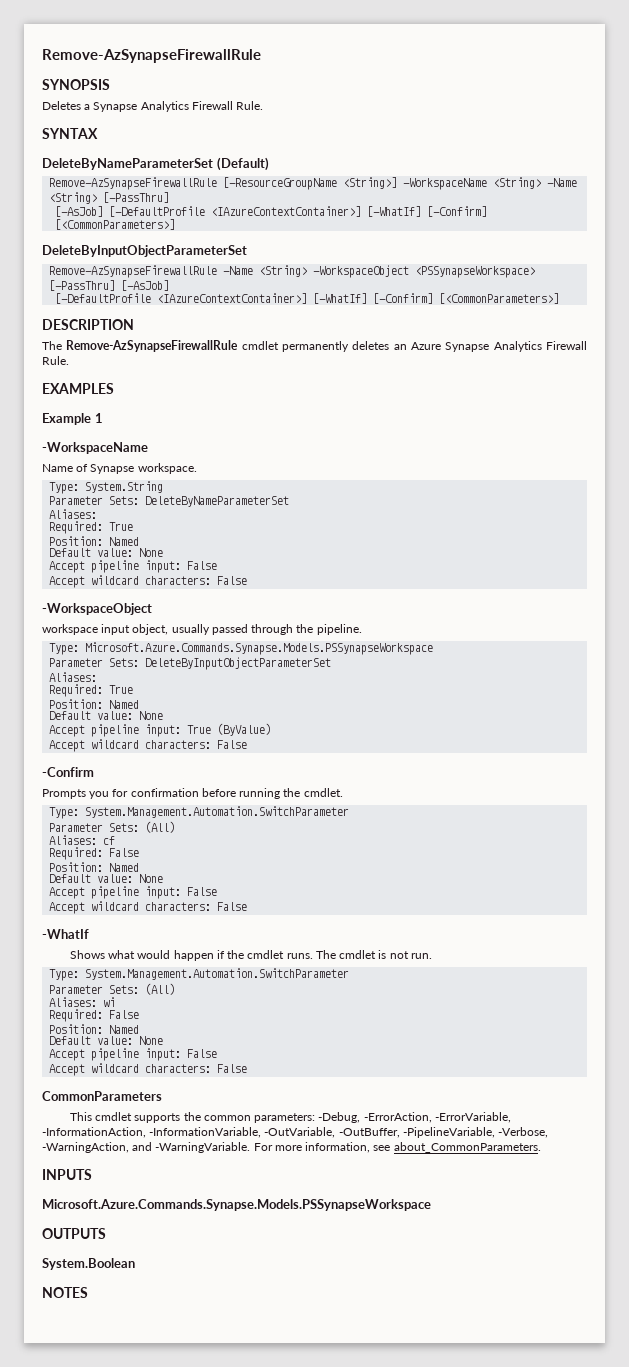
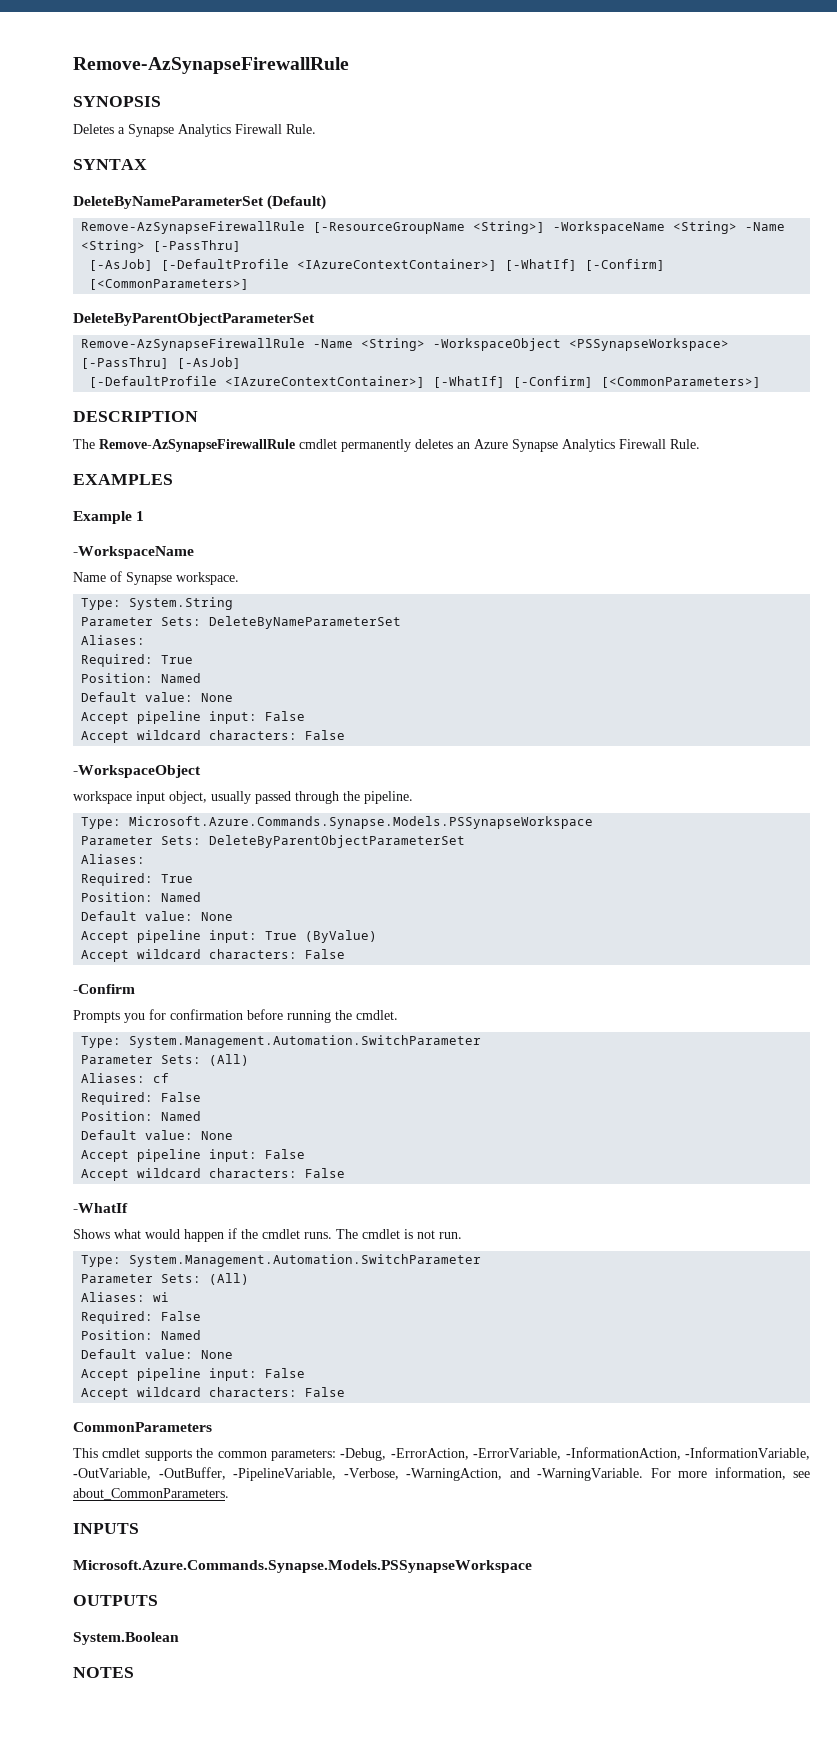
  [-AsJob] [-DefaultProfile <IAzureContextContainer>] [-WhatIf] [-Confirm] [<CommonParameters>]
- DeleteByInputObjectParameterSet
+ DeleteByParentObjectParameterSet
- Parameter Sets: DeleteByInputObjectParameterSet
+ Parameter Sets: DeleteByParentObjectParameterSet

